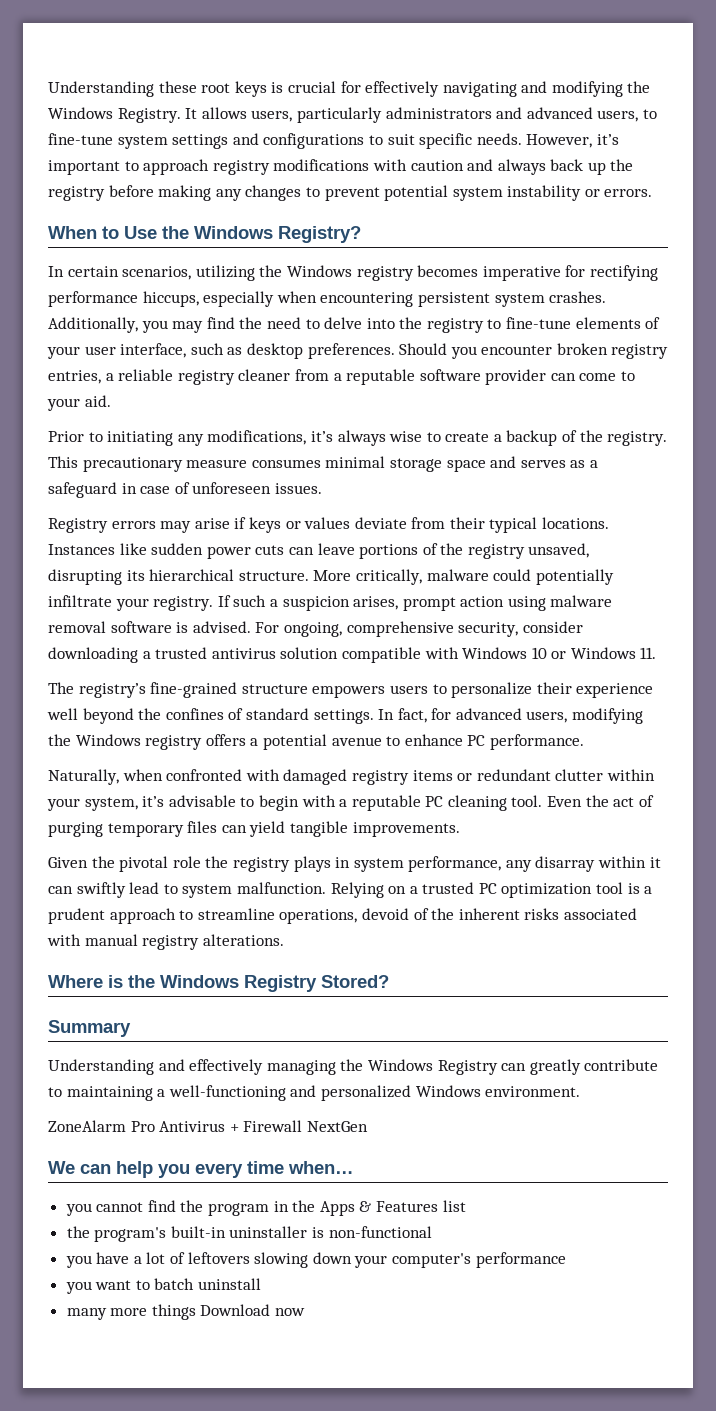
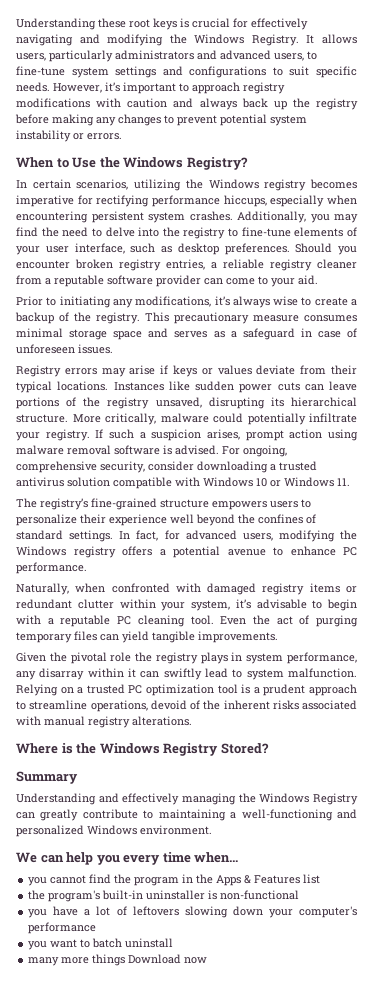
- ZoneAlarm Pro Antivirus + Firewall NextGen

